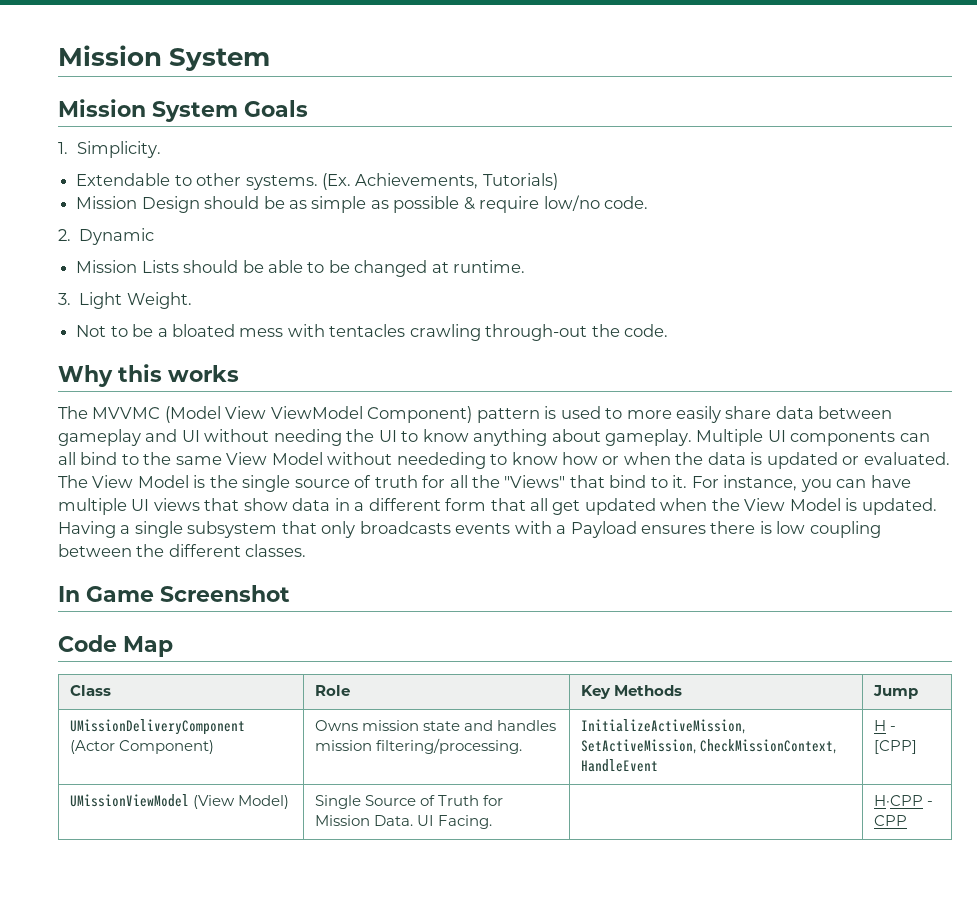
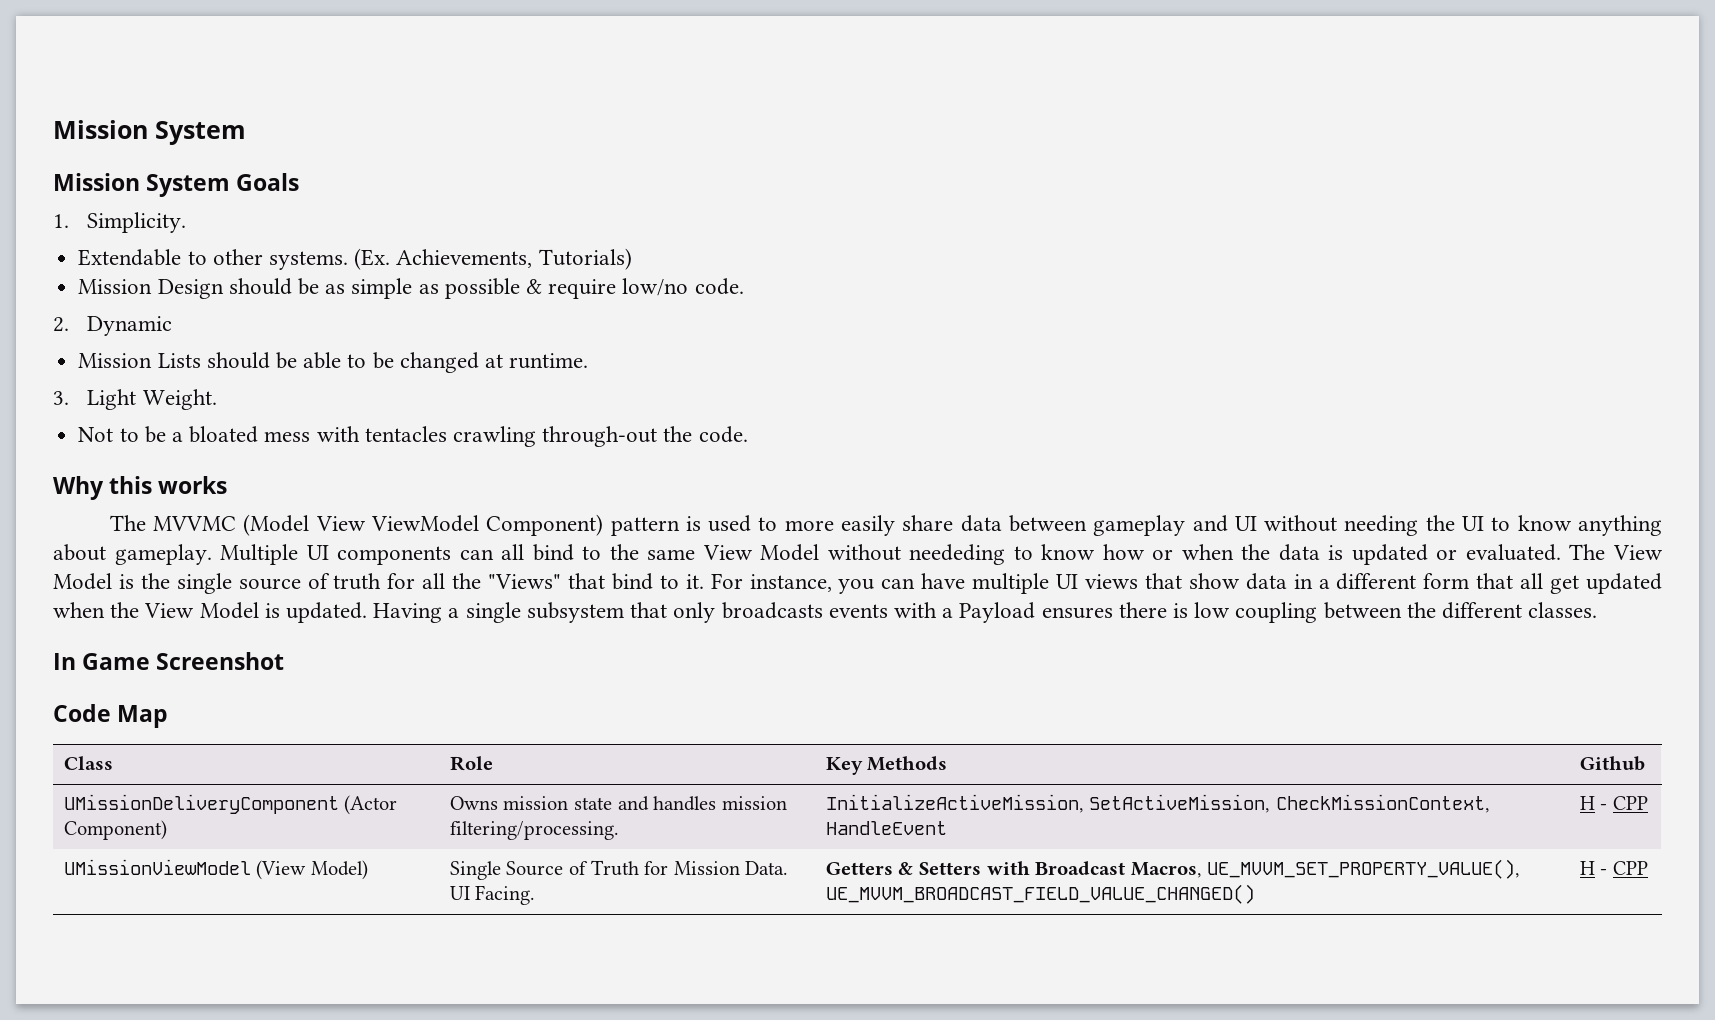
- Class | Role | Key Methods | Jump
+ Class | Role | Key Methods | Github
- UMissionDeliveryComponent (Actor Component) | Owns mission state and handles mission filtering/processing. | InitializeActiveMission, SetActiveMission, CheckMissionContext, HandleEvent | H - [CPP]
+ UMissionDeliveryComponent (Actor Component) | Owns mission state and handles mission filtering/processing. | InitializeActiveMission, SetActiveMission, CheckMissionContext, HandleEvent | H - CPP
- UMissionViewModel (View Model) | Single Source of Truth for Mission Data. UI Facing. | | H·CPP - CPP
+ UMissionViewModel (View Model) | Single Source of Truth for Mission Data. UI Facing. | Getters & Setters with Broadcast Macros, UE_MVVM_SET_PROPERTY_VALUE(), UE_MVVM_BROADCAST_FIELD_VALUE_CHANGED() | H - CPP

